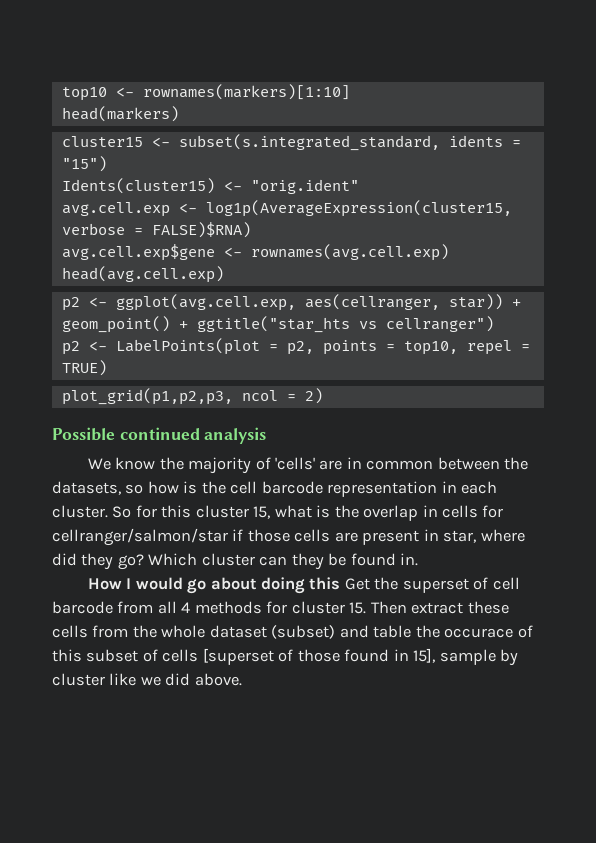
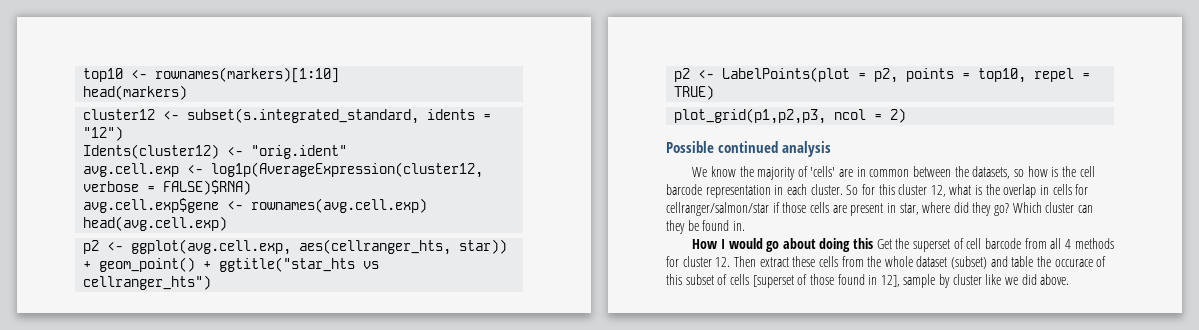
- cluster15 <- subset(s.integrated_standard, idents = "15")
- Idents(cluster15) <- "orig.ident"
+ cluster12 <- subset(s.integrated_standard, idents = "12")
+ Idents(cluster12) <- "orig.ident"
- avg.cell.exp <- log1p(AverageExpression(cluster15, verbose = FALSE)$RNA)
+ avg.cell.exp <- log1p(AverageExpression(cluster12, verbose = FALSE)$RNA)
- p2 <- ggplot(avg.cell.exp, aes(cellranger, star)) + geom_point() + ggtitle("star_hts vs cellranger")
+ p2 <- ggplot(avg.cell.exp, aes(cellranger_hts, star)) + geom_point() + ggtitle("star_hts vs cellranger_hts")
- So for this cluster 15, what is the overlap in cells for cellranger/salmon/star if those cells are present in star, where did they go?
+ So for this cluster 12, what is the overlap in cells for cellranger/salmon/star if those cells are present in star, where did they go?
- How I would go about doing this Get the superset of cell barcode from all 4 methods for cluster 15. Then extract these cells from the whole dataset (subset) and table the occurace of this subset of cells [superset of those found in 15], sample by cluster like we did above.
+ How I would go about doing this Get the superset of cell barcode from all 4 methods for cluster 12. Then extract these cells from the whole dataset (subset) and table the occurace of this subset of cells [superset of those found in 12], sample by cluster like we did above.

